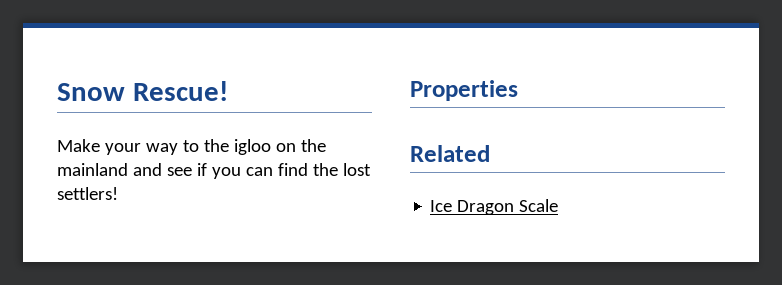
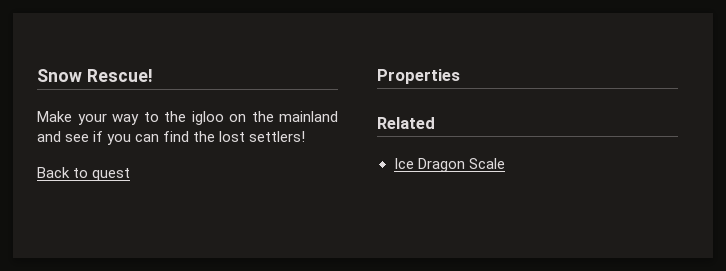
+ Back to quest

